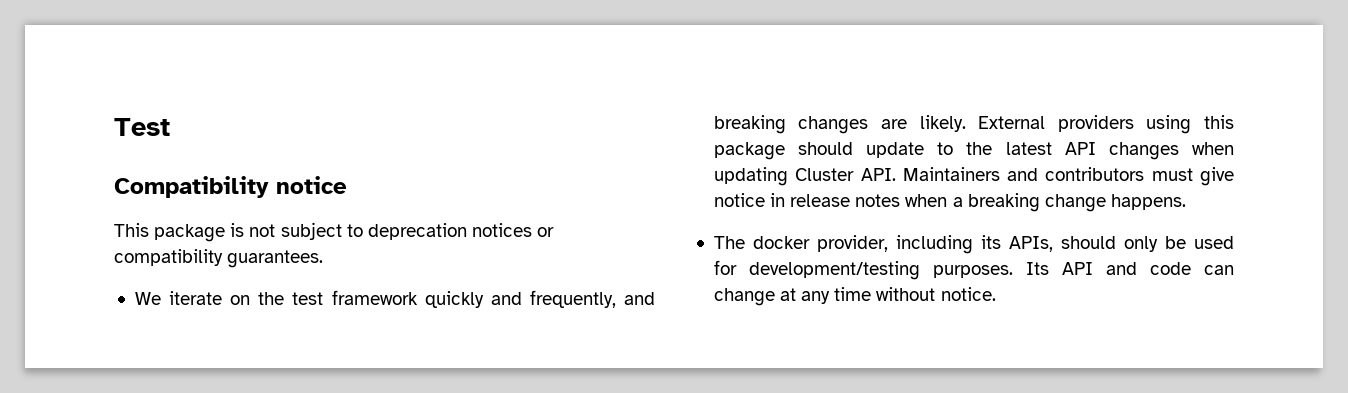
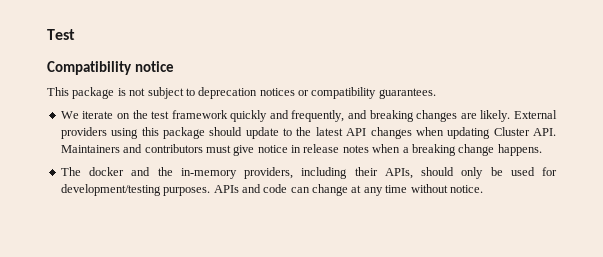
- The docker provider, including its APIs, should only be used for development/testing purposes.
+ The docker and the in-memory providers, including their APIs, should only be used for development/testing purposes.
- Its API and code can change at any time without notice.
+ APIs and code can change at any time without notice.

